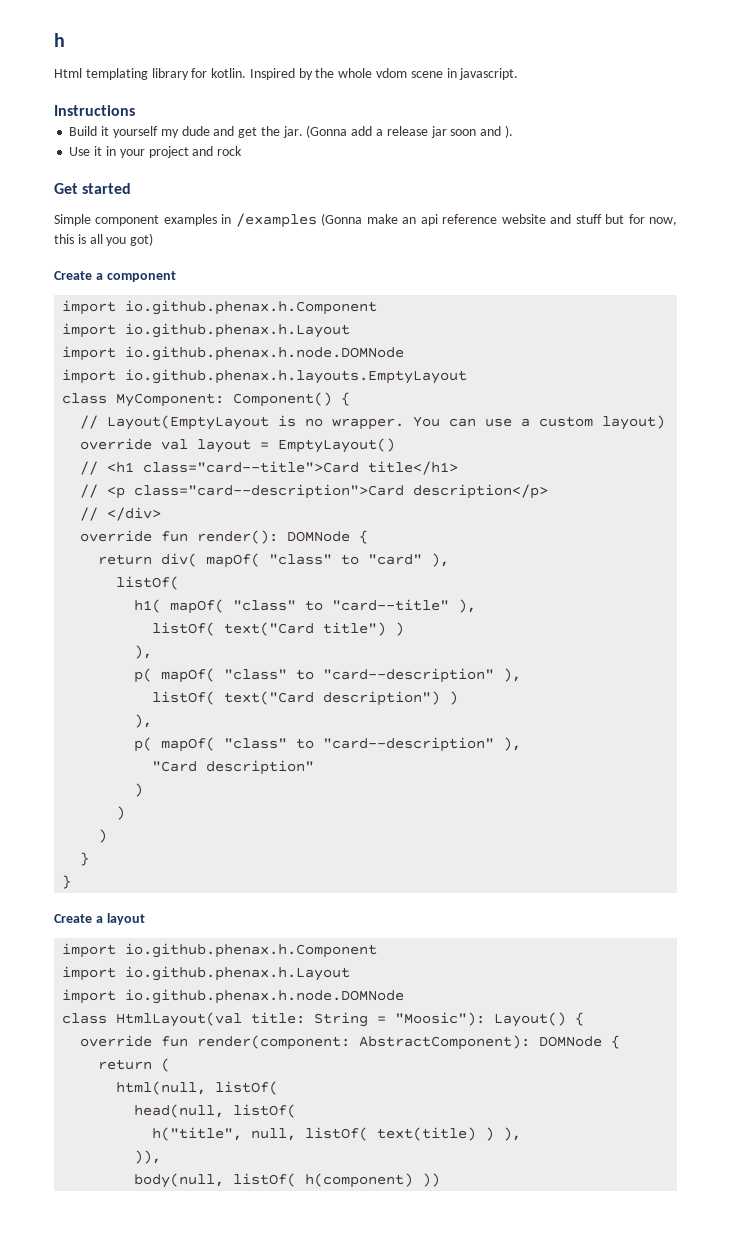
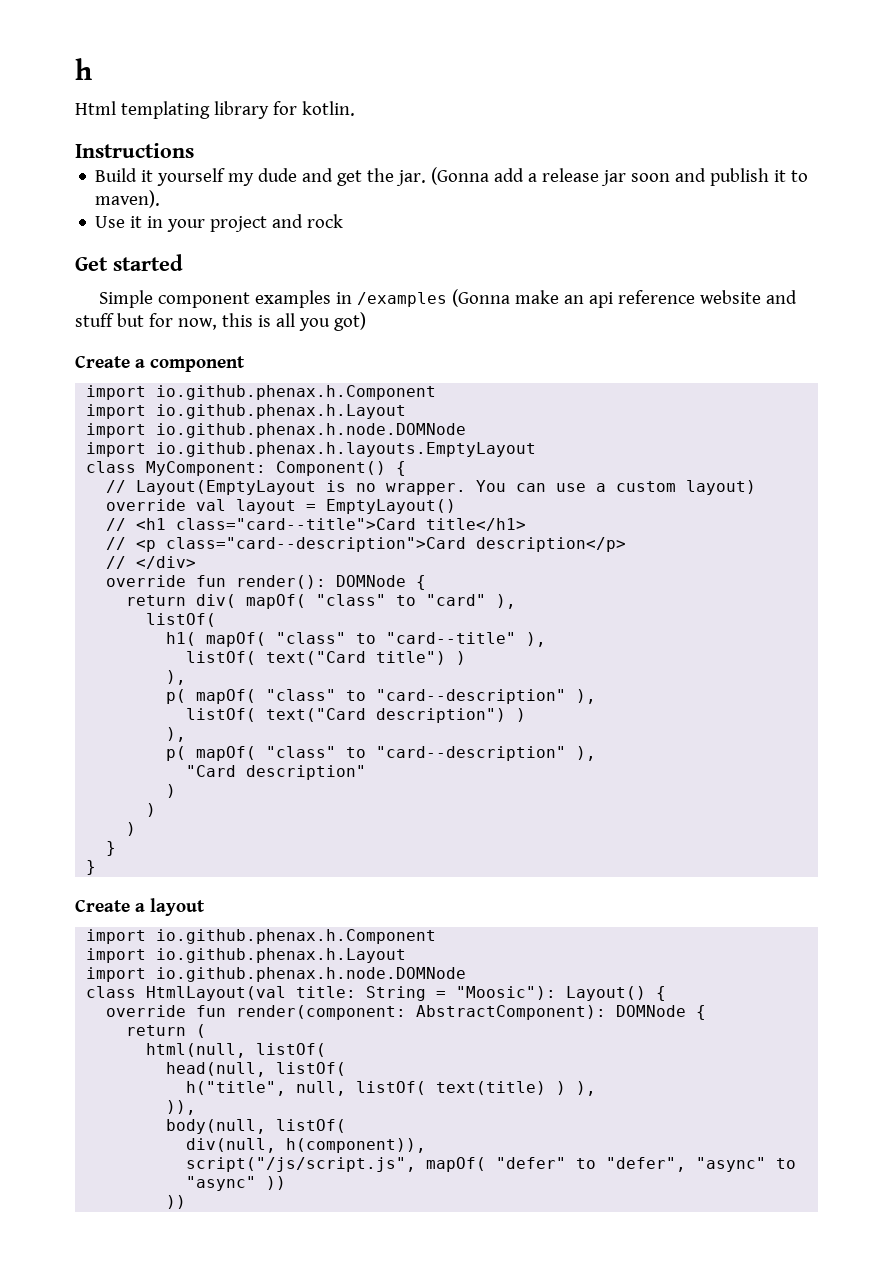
- Inspired by the whole vdom scene in javascript.
- (Gonna add a release jar soon and ).
+ (Gonna add a release jar soon and publish it to maven).
- body(null, listOf( h(component) ))
+ body(null, listOf(
+ div(null, h(component)),
+ script("/js/script.js", mapOf( "defer" to "defer", "async" to "async" ))
+ ))

